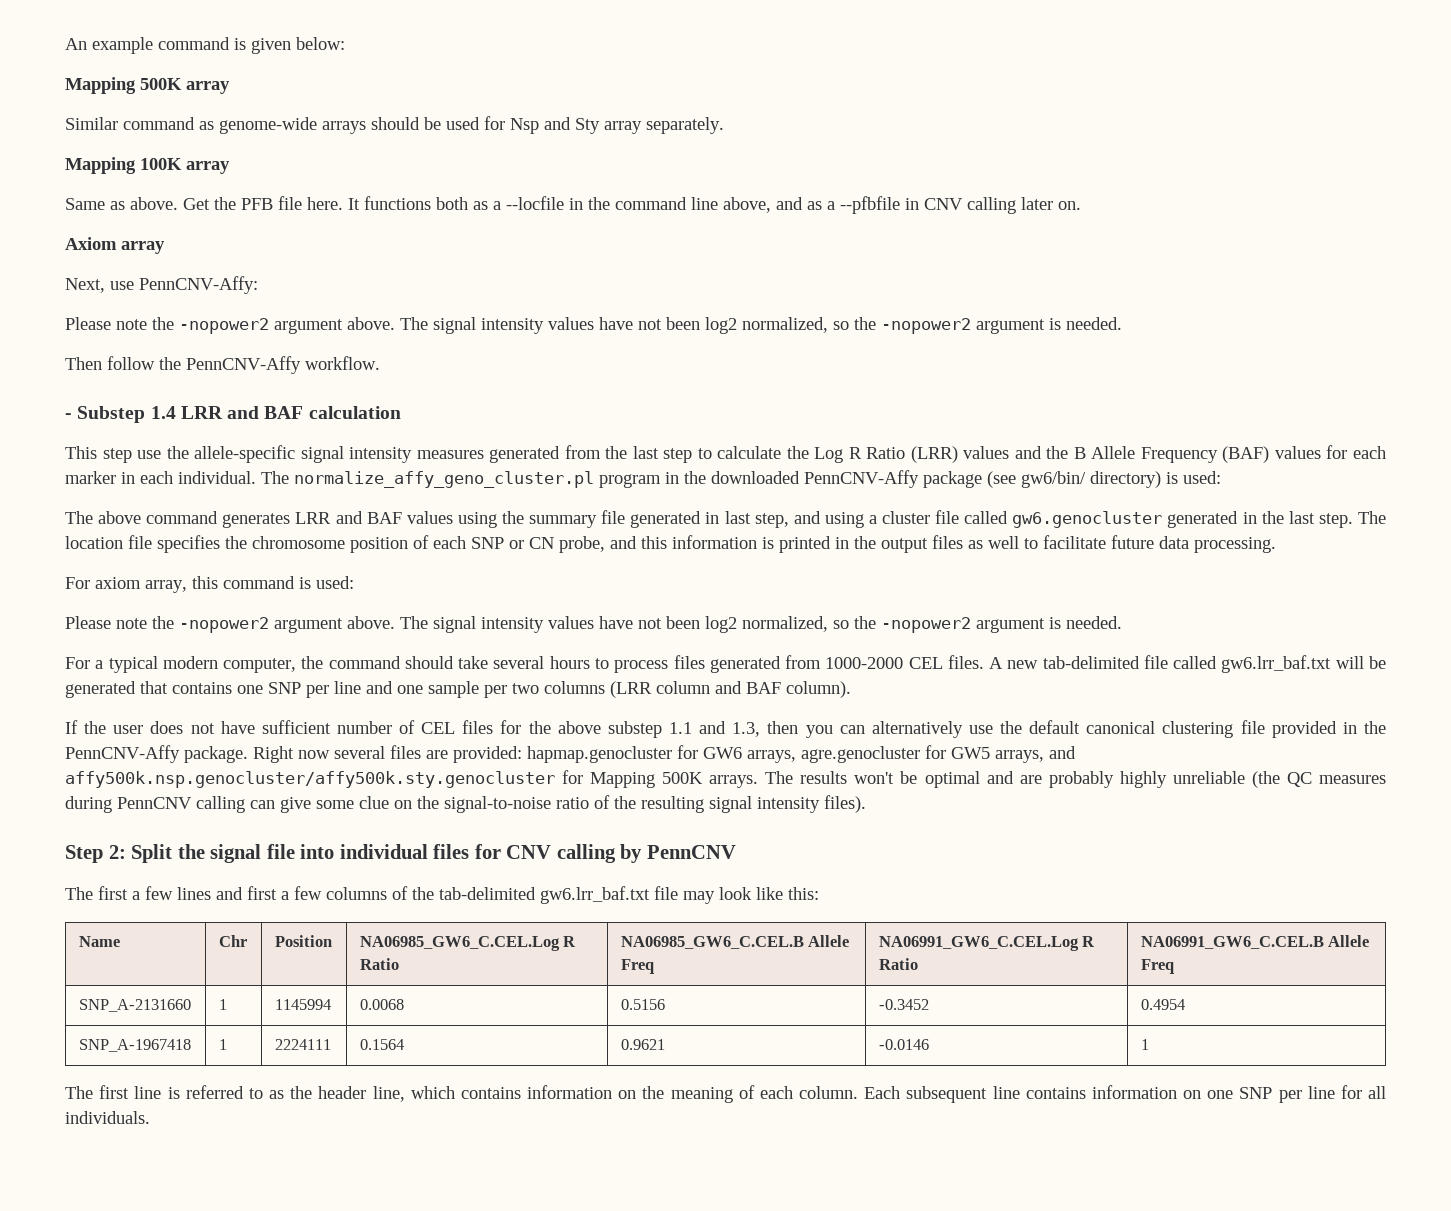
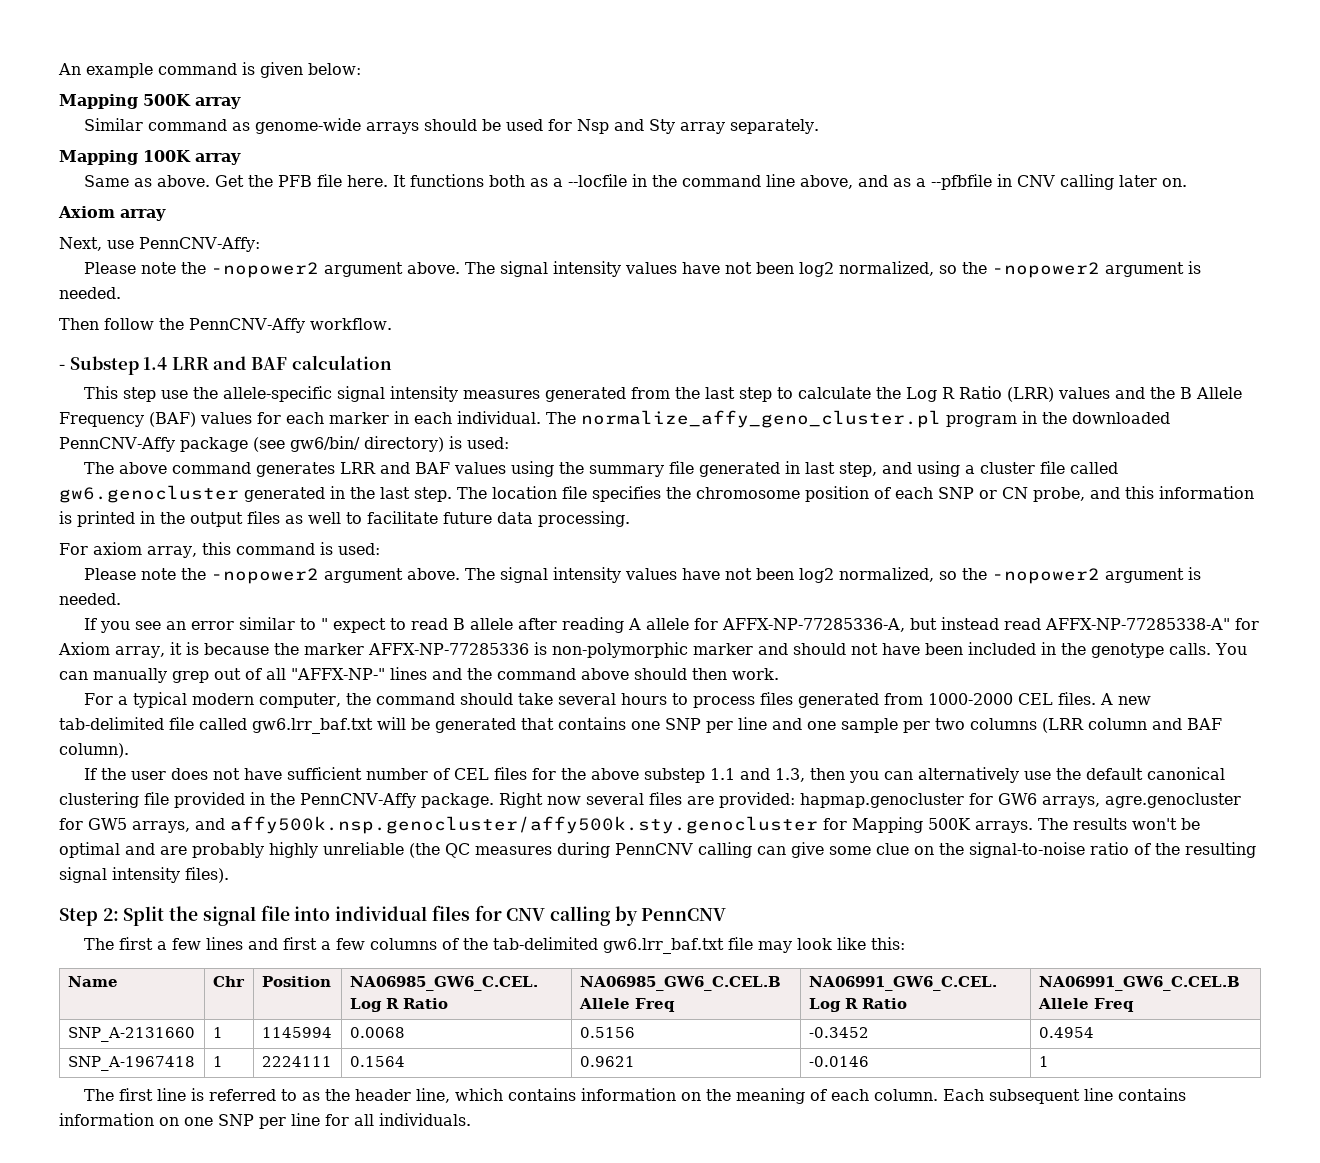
+ If you see an error similar to " expect to read B allele after reading A allele for AFFX-NP-77285336-A, but instead read AFFX-NP-77285338-A" for Axiom array, it is because the marker AFFX-NP-77285336 is non-polymorphic marker and should not have been included in the genotype calls. You can manually grep out of all "AFFX-NP-" lines and the command above should then work.

